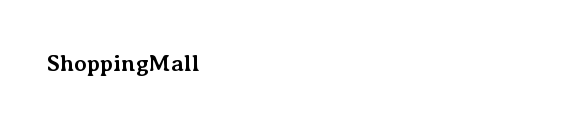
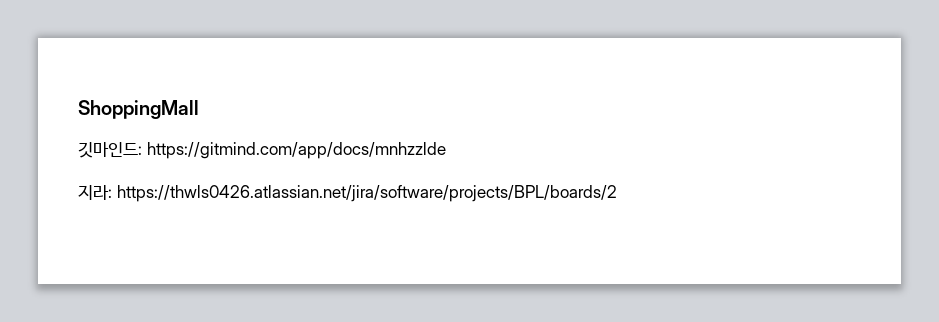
+ 깃마인드: https://gitmind.com/app/docs/mnhzzlde
+ 지라: https://thwls0426.atlassian.net/jira/software/projects/BPL/boards/2

